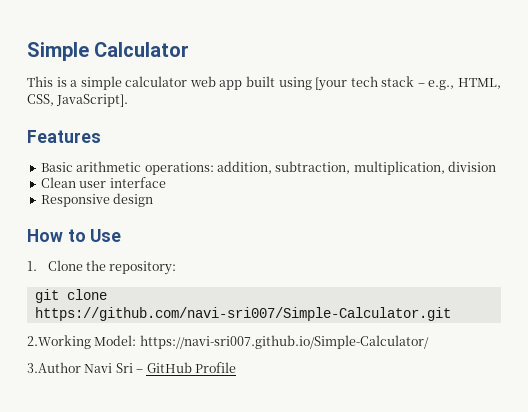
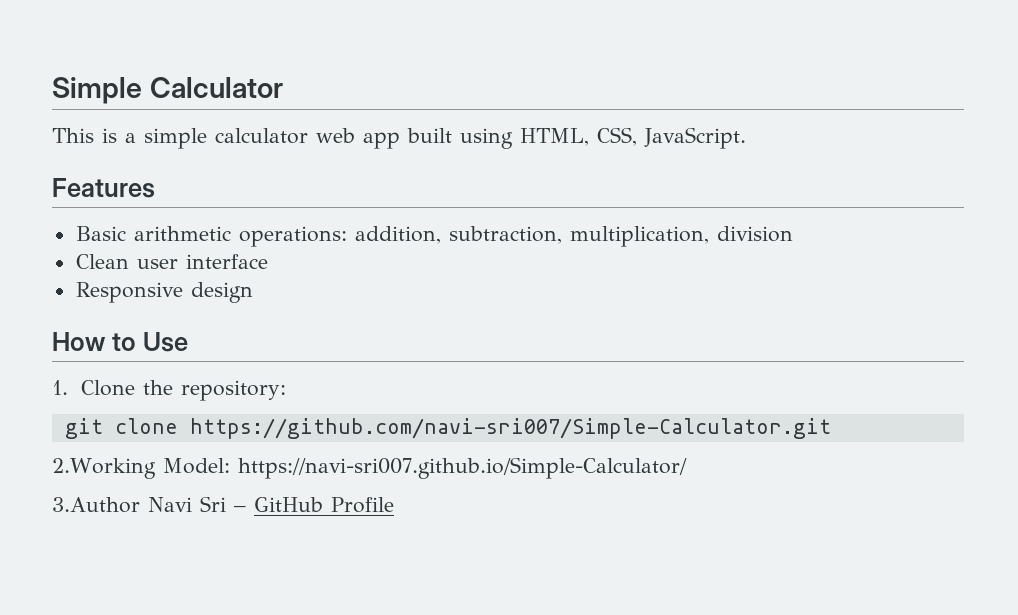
- This is a simple calculator web app built using [your tech stack – e.g., HTML, CSS, JavaScript].
+ This is a simple calculator web app built using HTML, CSS, JavaScript.

